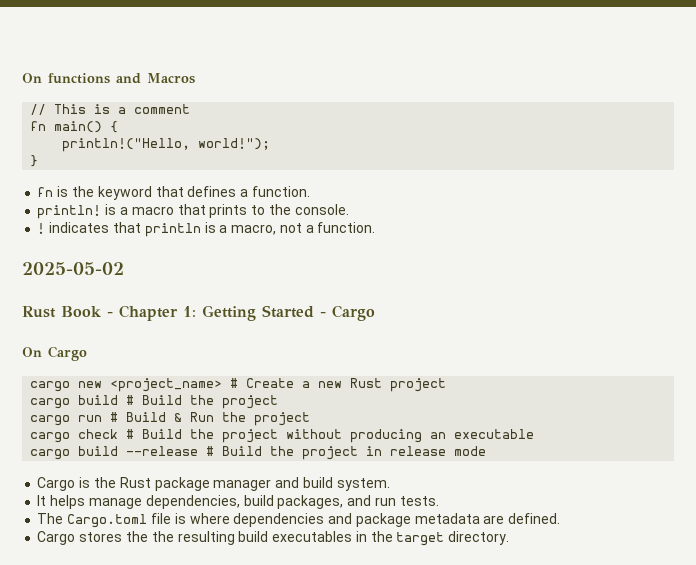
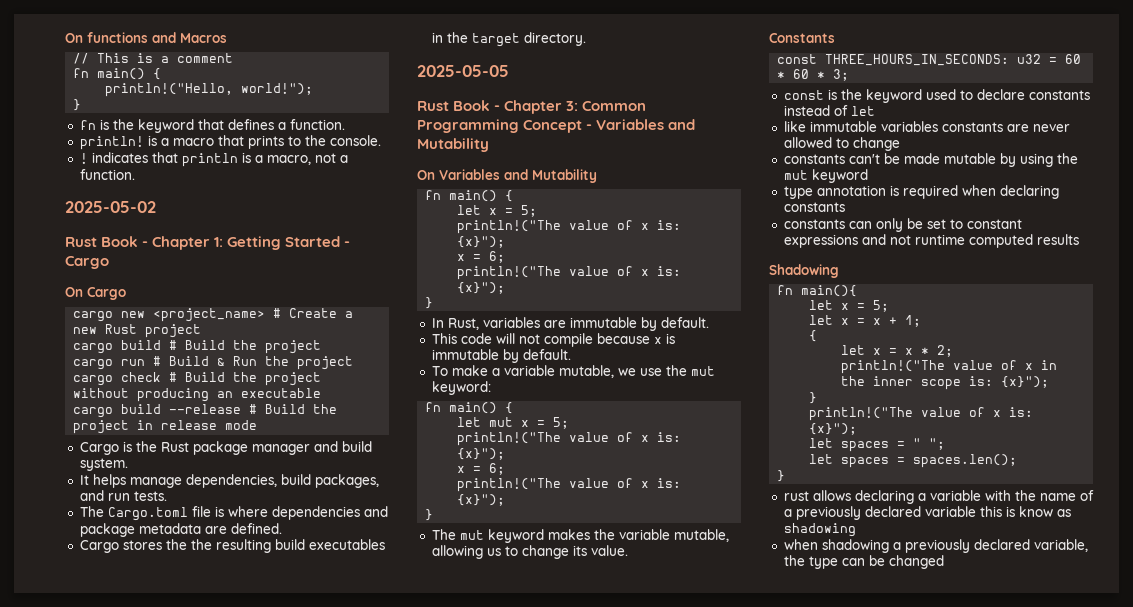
+ 2025-05-05
+ Rust Book - Chapter 3: Common Programming Concept - Variables and Mutability
+ On Variables and Mutability
+ fn main() {
+ let x = 5;
+ println!("The value of x is: {x}");
+ x = 6;
+ println!("The value of x is: {x}");
+ }
+ In Rust, variables are immutable by default.
+ This code will not compile because x is immutable by default.
+ To make a variable mutable, we use the mut keyword:
+ fn main() {
+ let mut x = 5;
+ println!("The value of x is: {x}");
+ x = 6;
+ println!("The value of x is: {x}");
+ }
+ The mut keyword makes the variable mutable, allowing us to change its value.
+ Constants
+ const THREE_HOURS_IN_SECONDS: u32 = 60 * 60 * 3;
+ const is the keyword used to declare constants instead of let
+ like immutable variables constants are never allowed to change
+ constants can't be made mutable by using the mut keyword
+ type annotation is required when declaring constants
+ constants can only be set to constant expressions and not runtime computed results
+ Shadowing
+ fn main(){
+ let x = 5;
+ let x = x + 1;
+ {
+ let x = x * 2;
+ println!("The value of x in the inner scope is: {x}");
+ }
+ println!("The value of x is: {x}");
+ let spaces = " ";
+ let spaces = spaces.len();
+ }
+ rust allows declaring a variable with the name of a previously declared variable this is know as shadowing
+ when shadowing a previously declared variable, the type can be changed

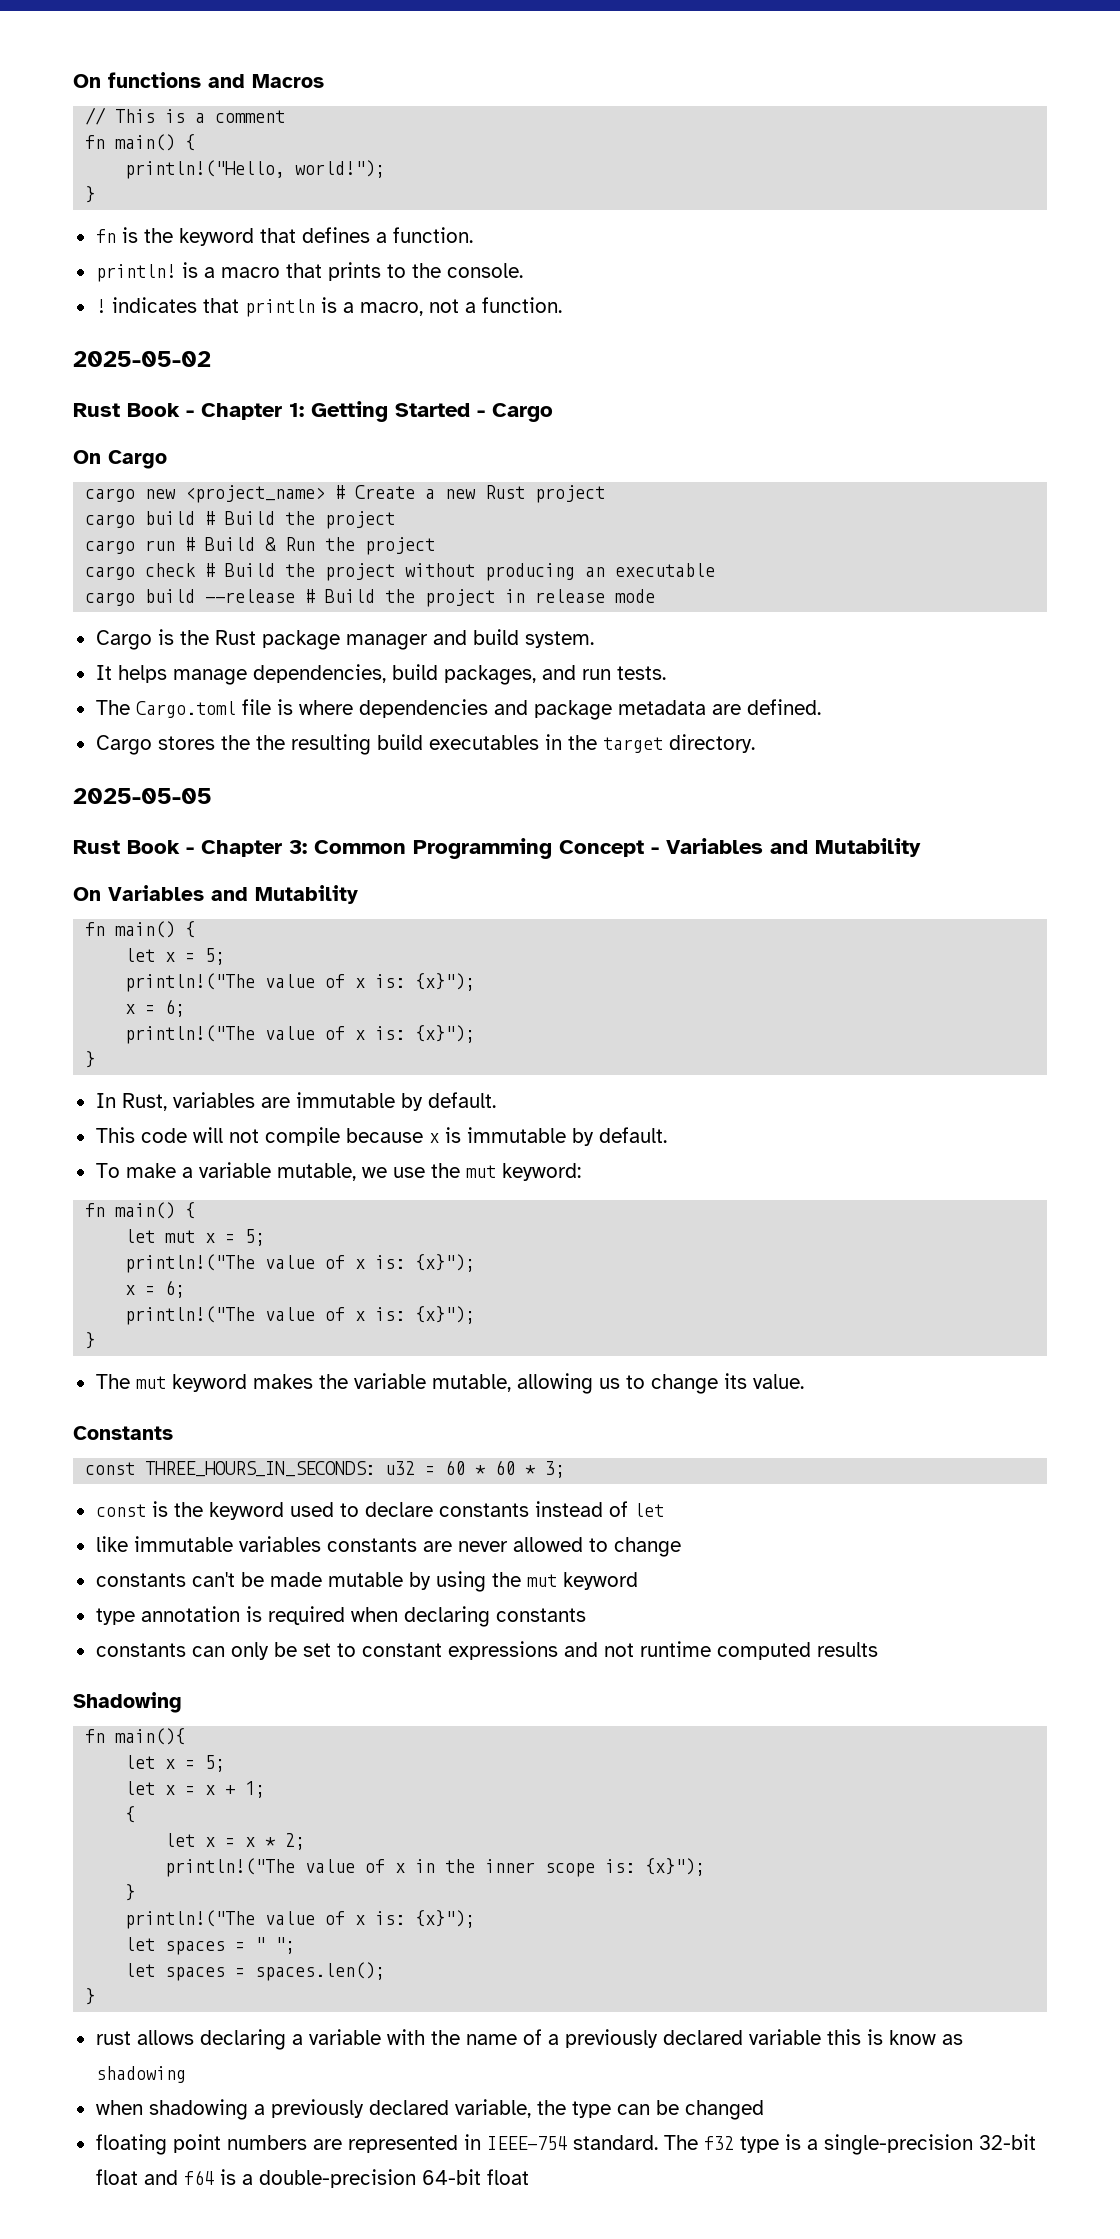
+ floating point numbers are represented in IEEE-754 standard. The f32 type is a single-precision 32-bit float and f64 is a double-precision 64-bit float

